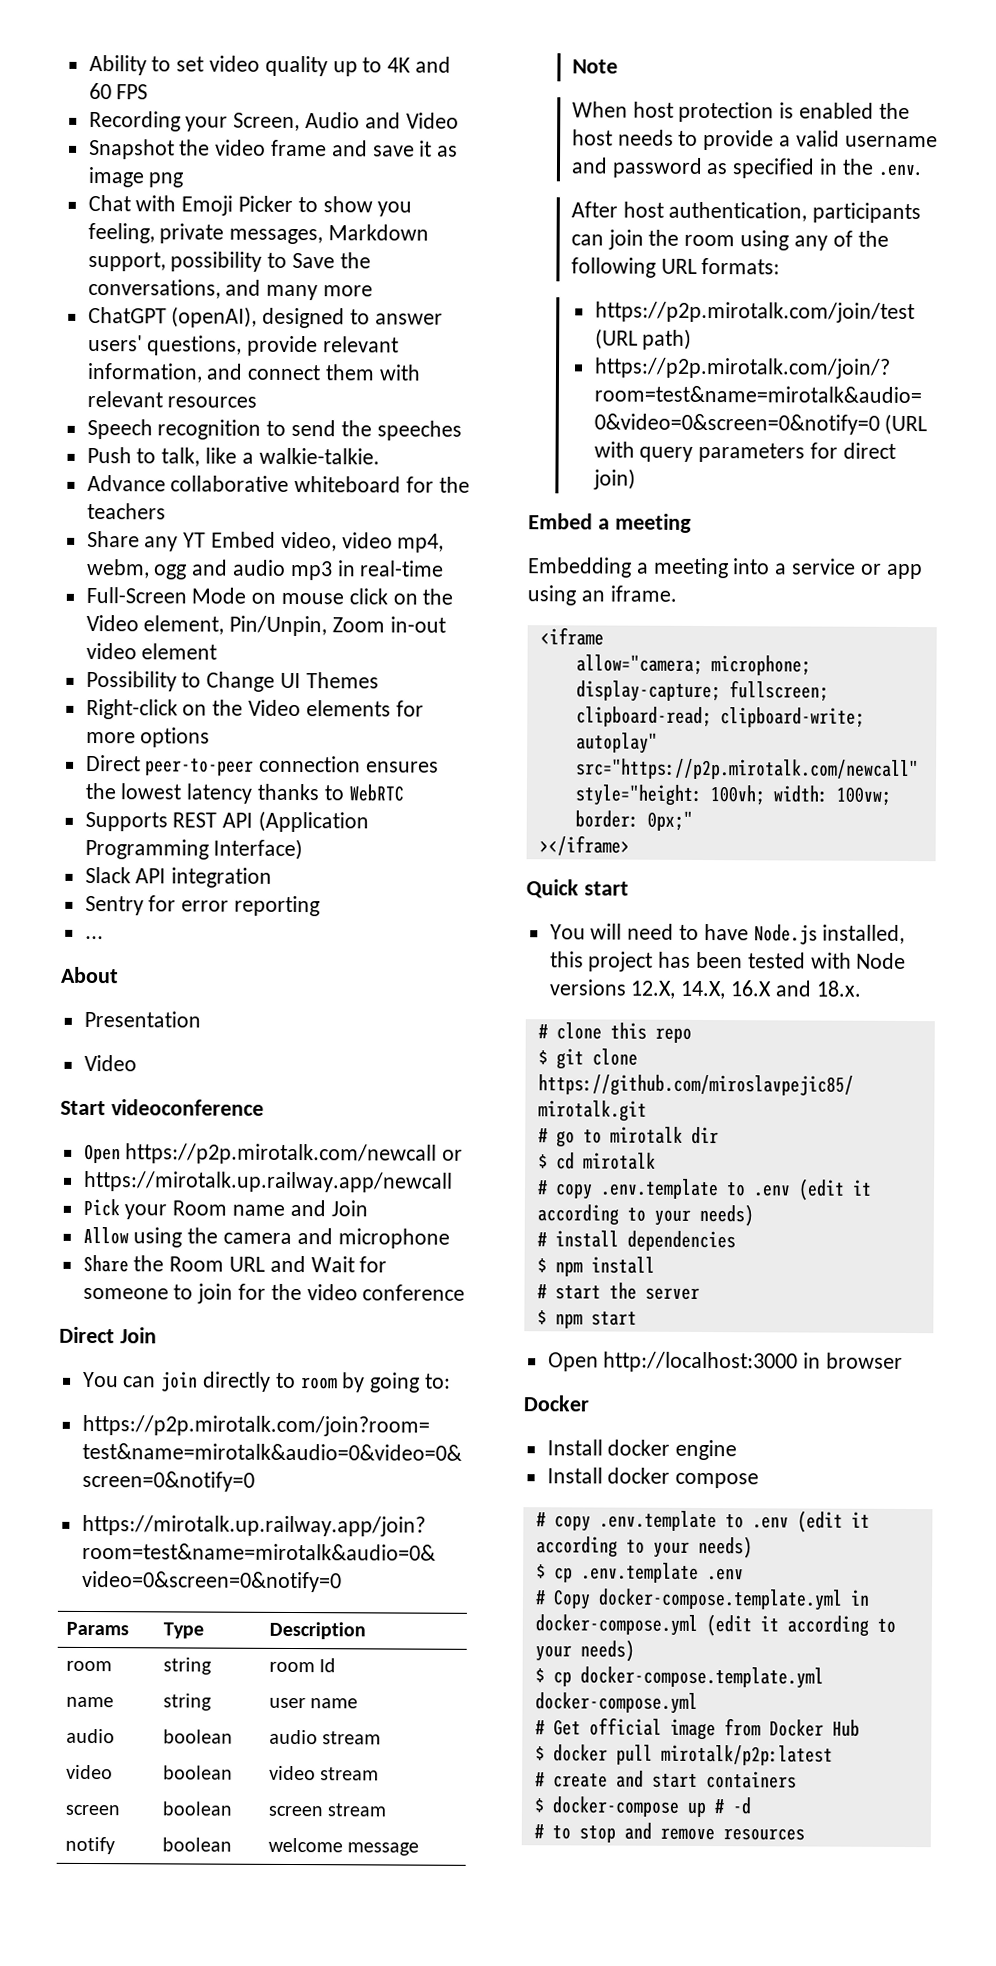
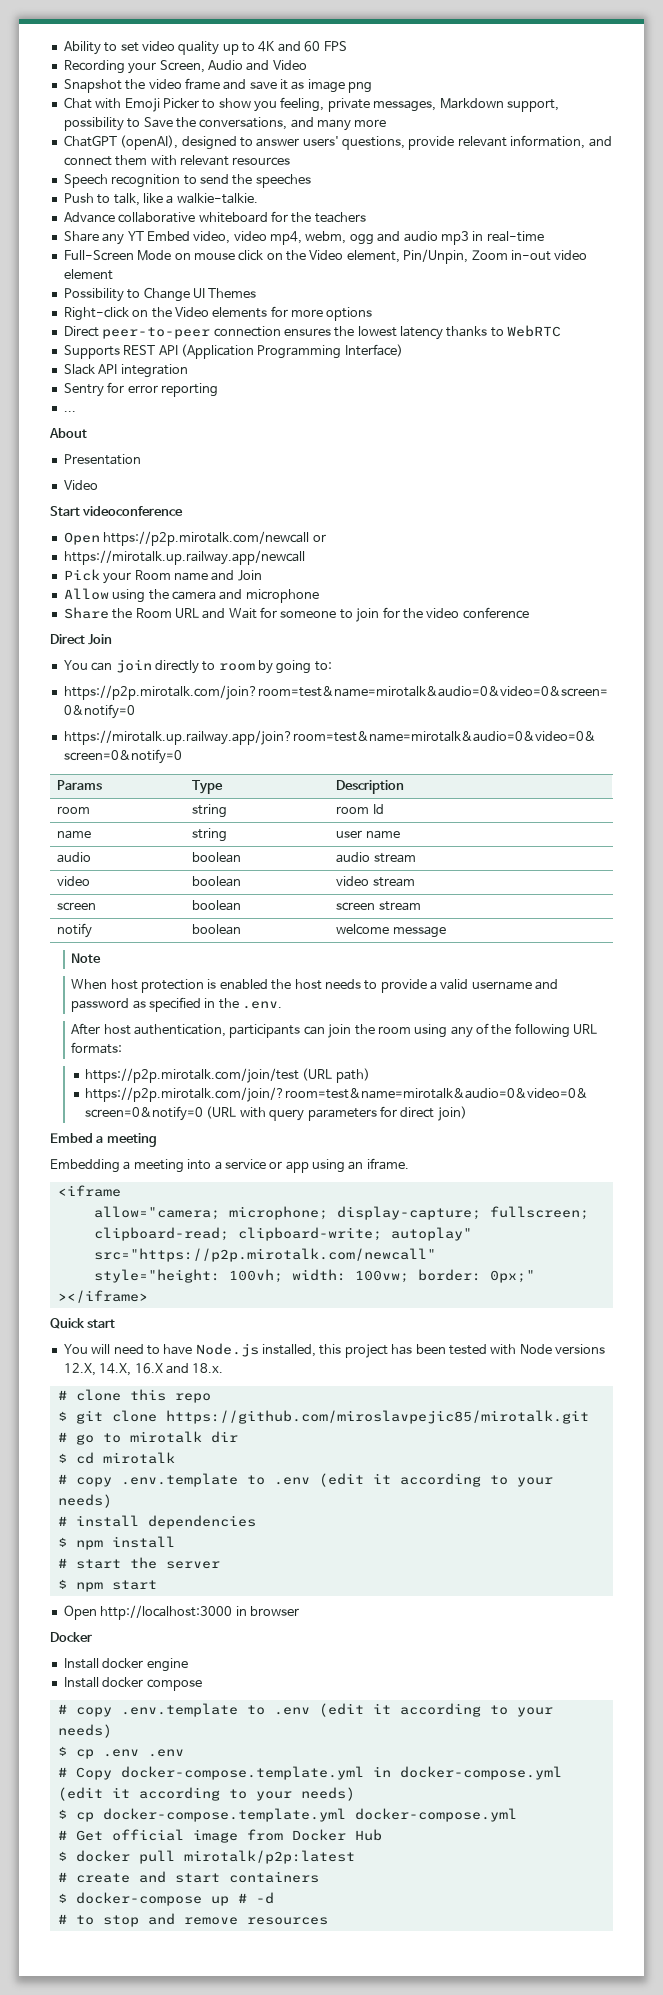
- $ cp .env.template .env
+ $ cp .env .env

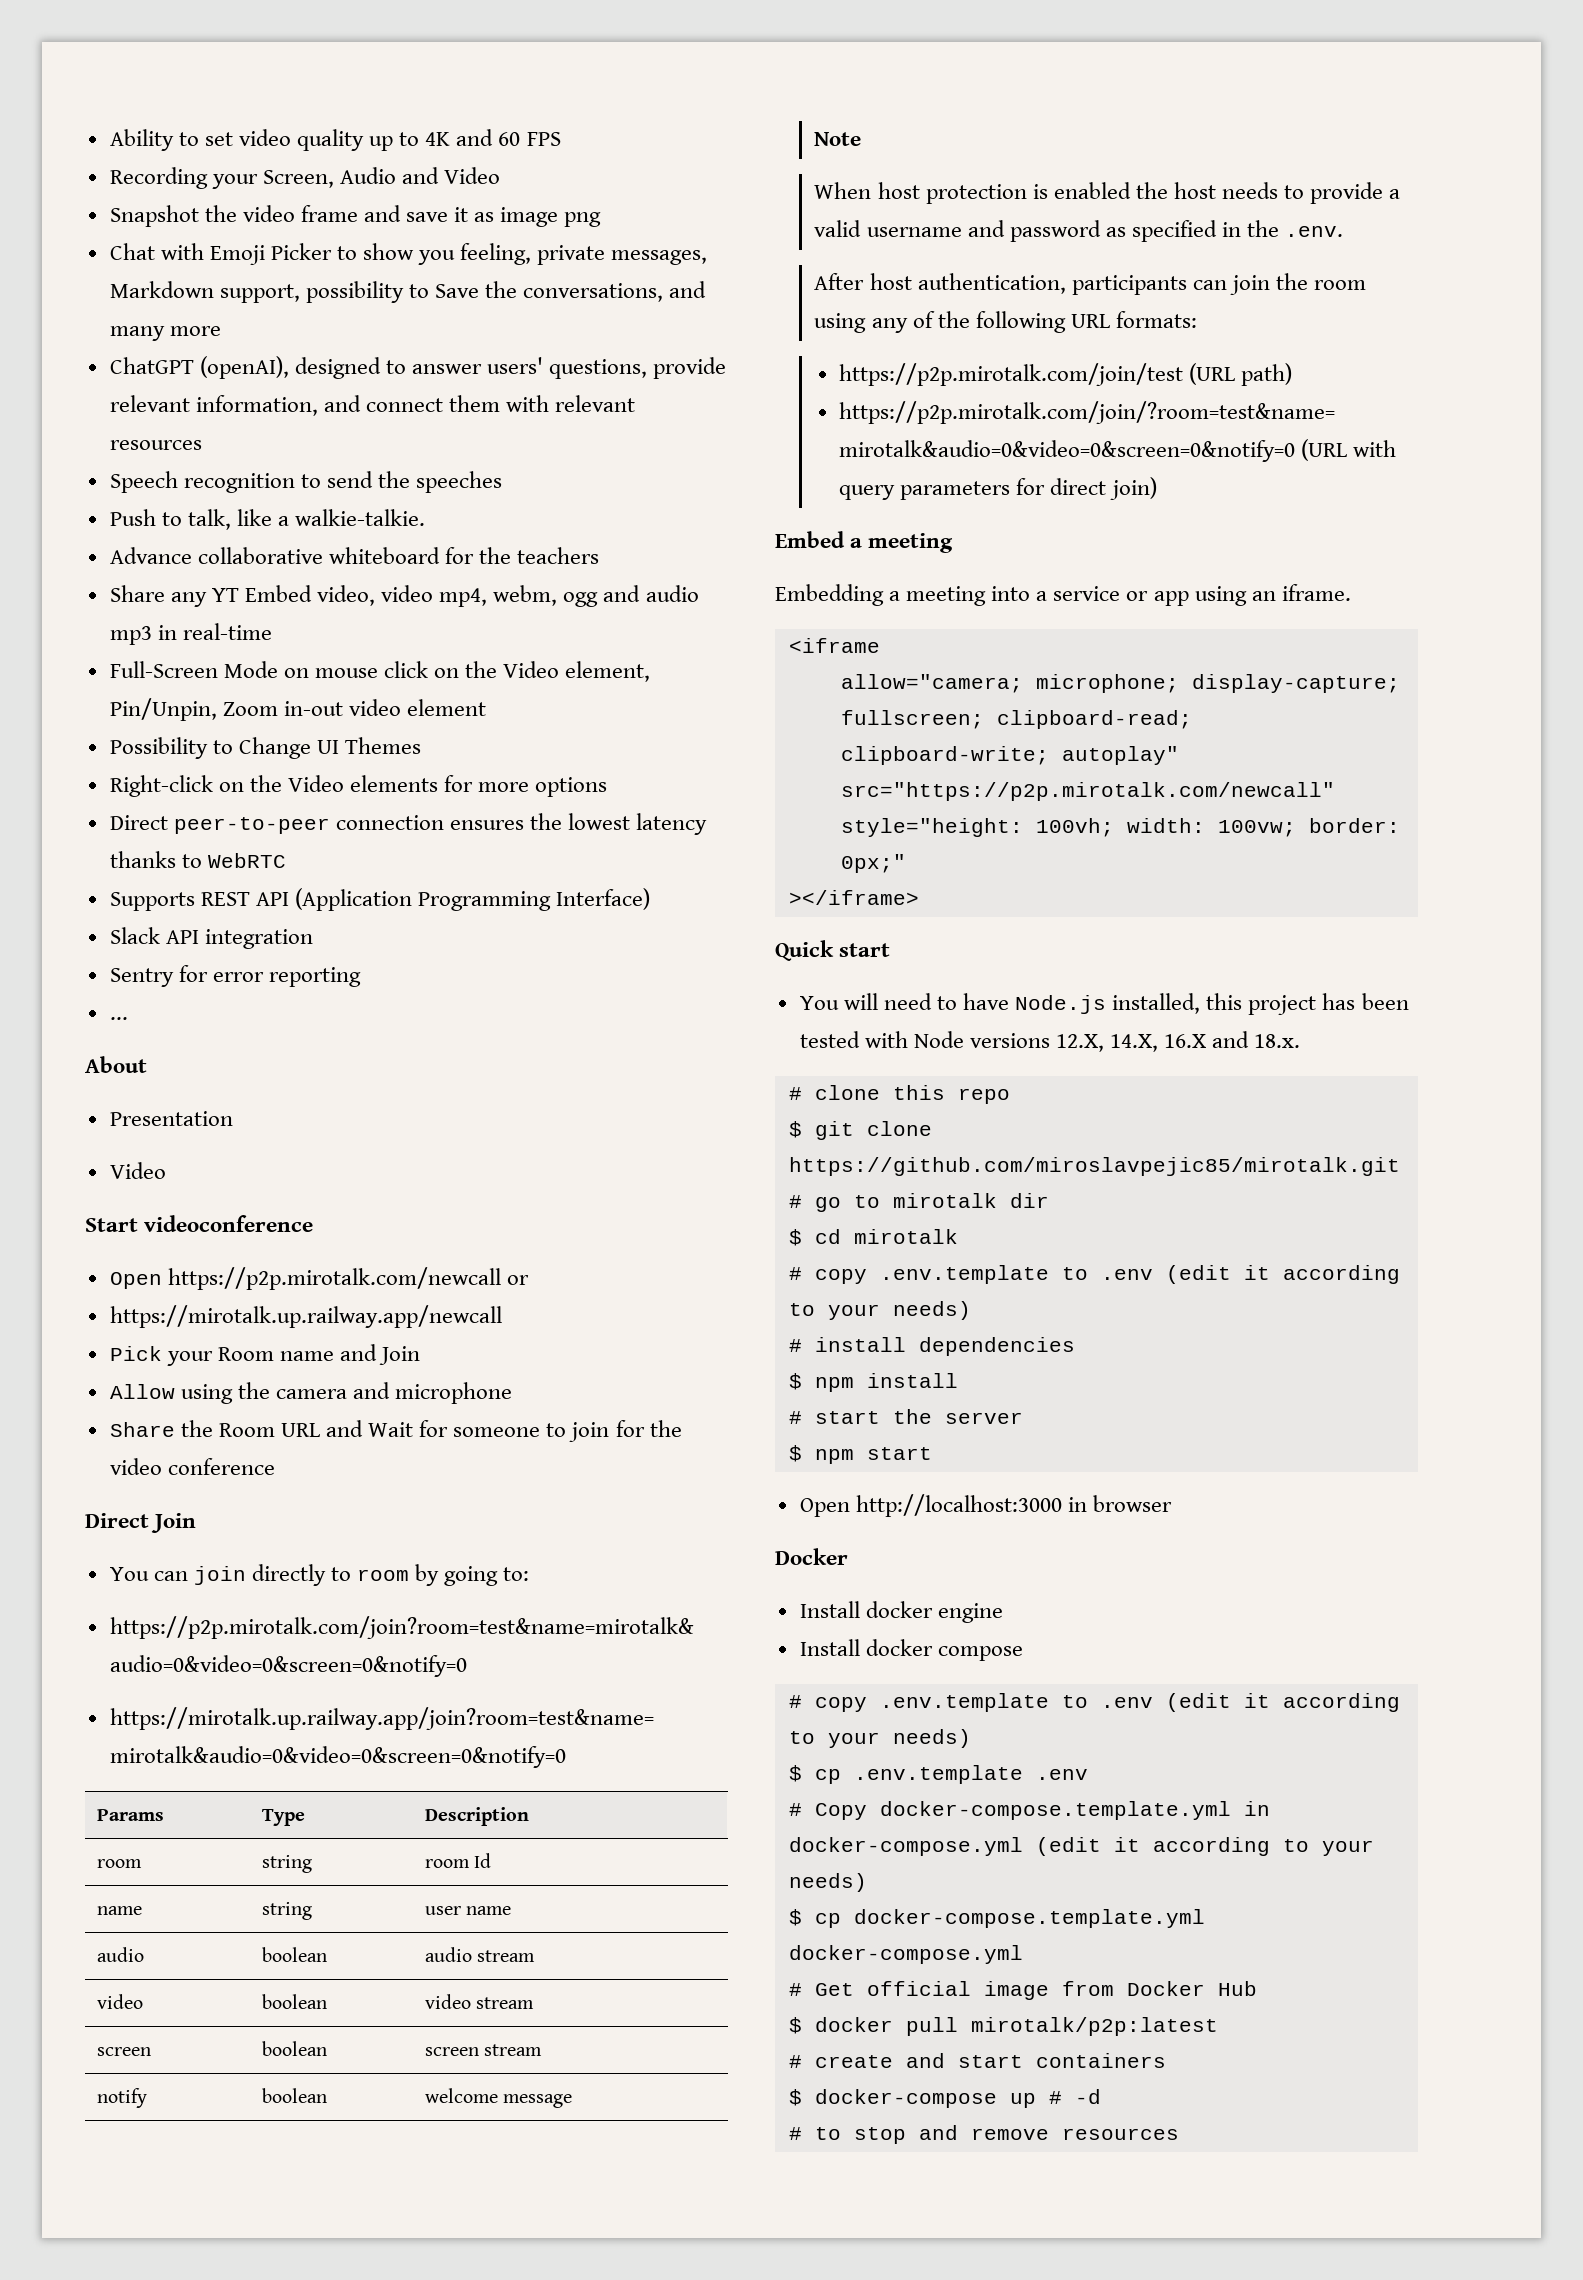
- $ cp .env .env
+ $ cp .env.template .env

